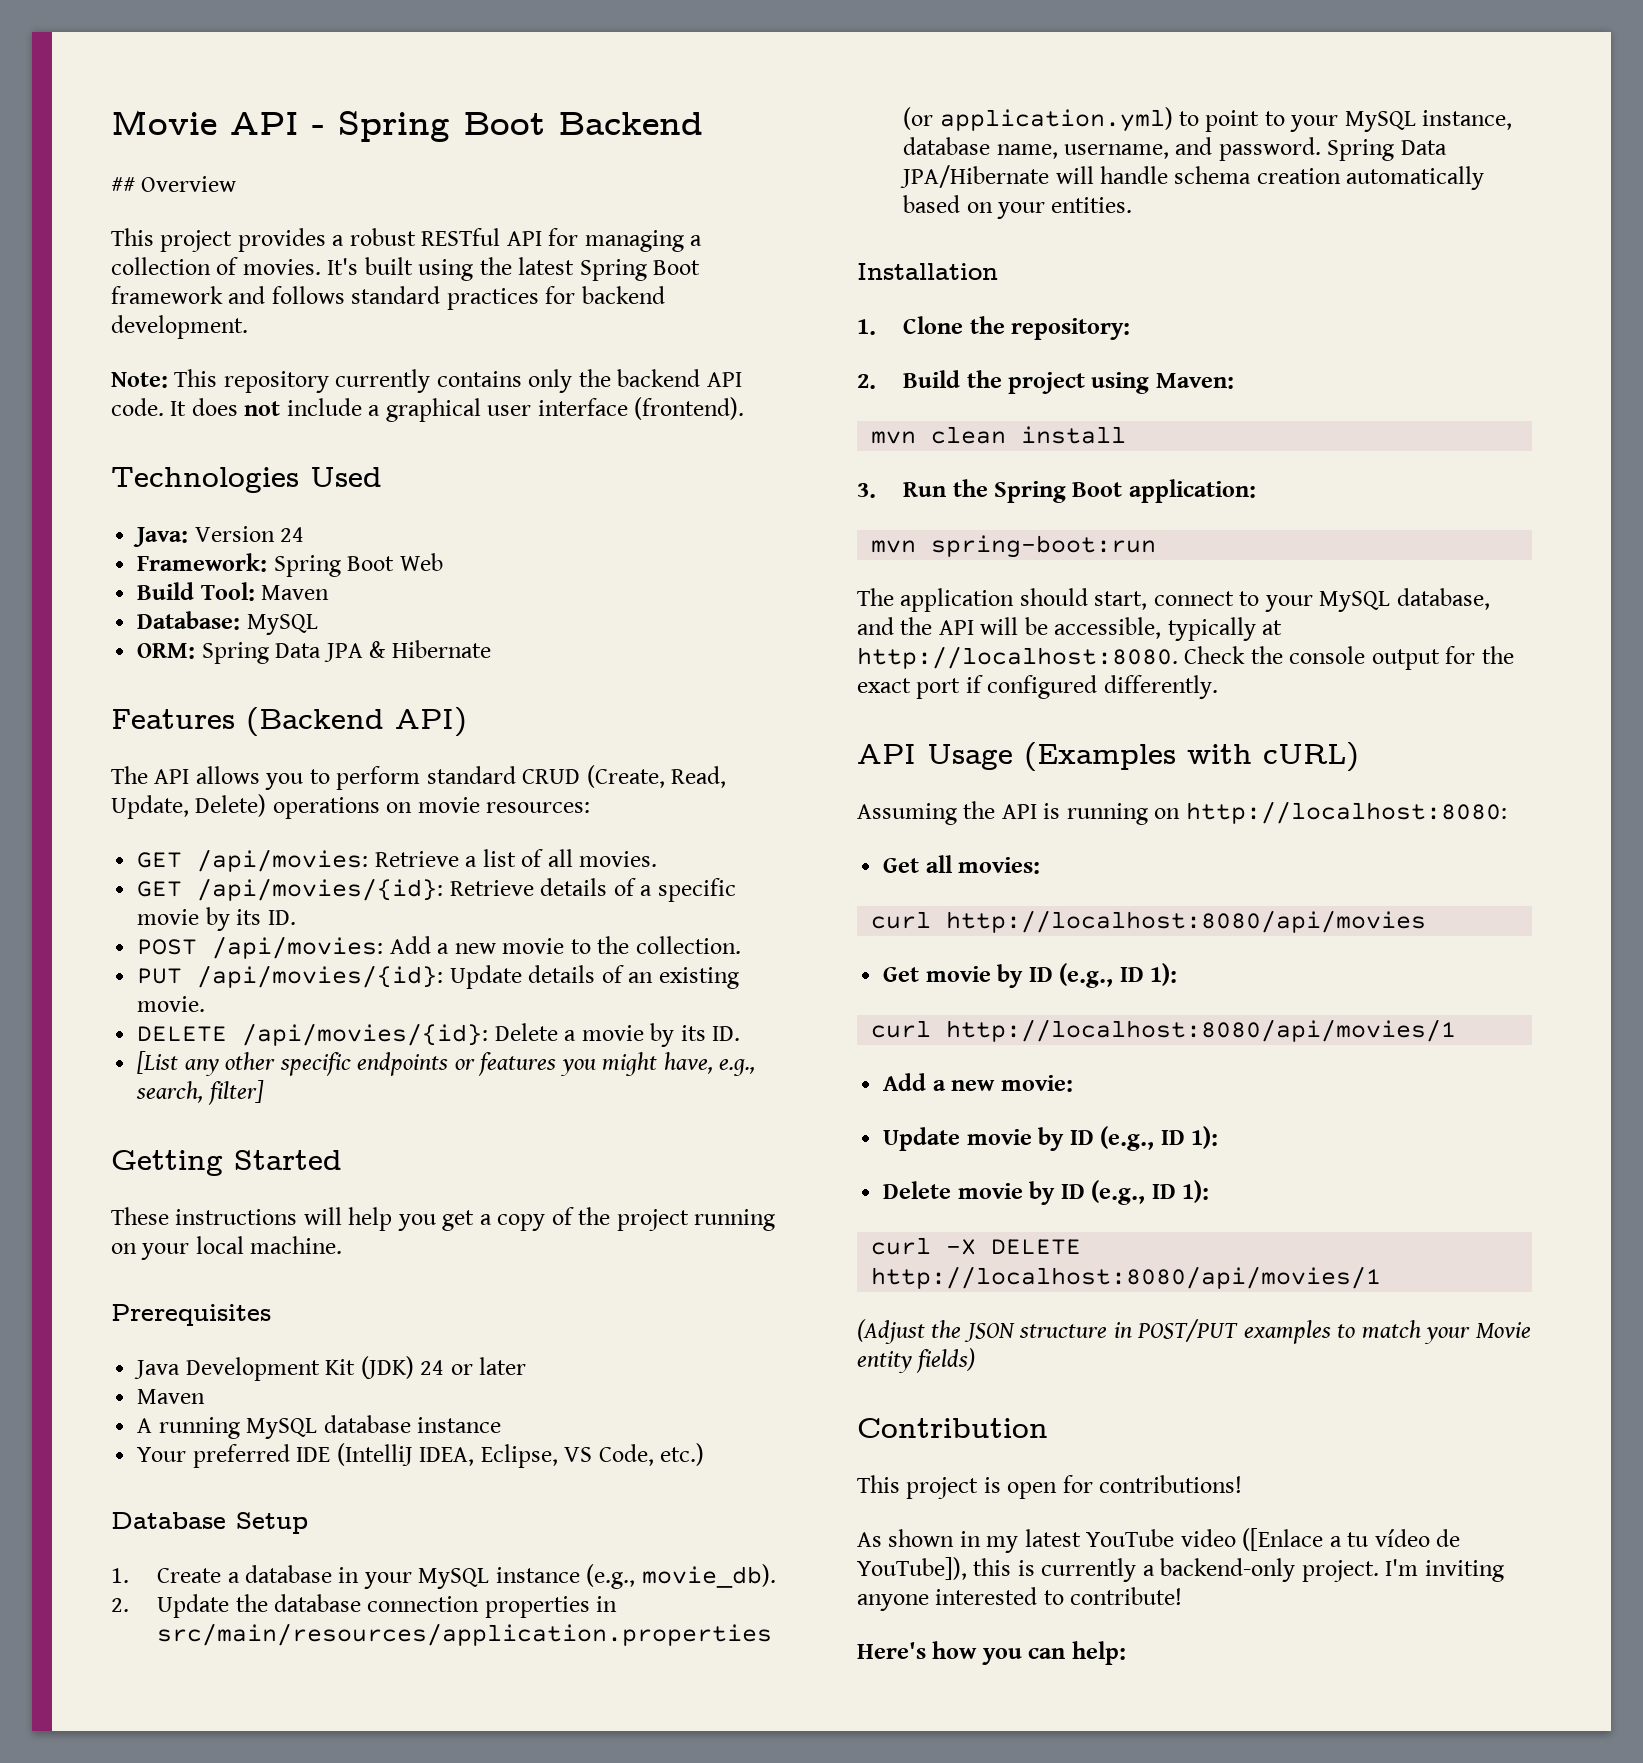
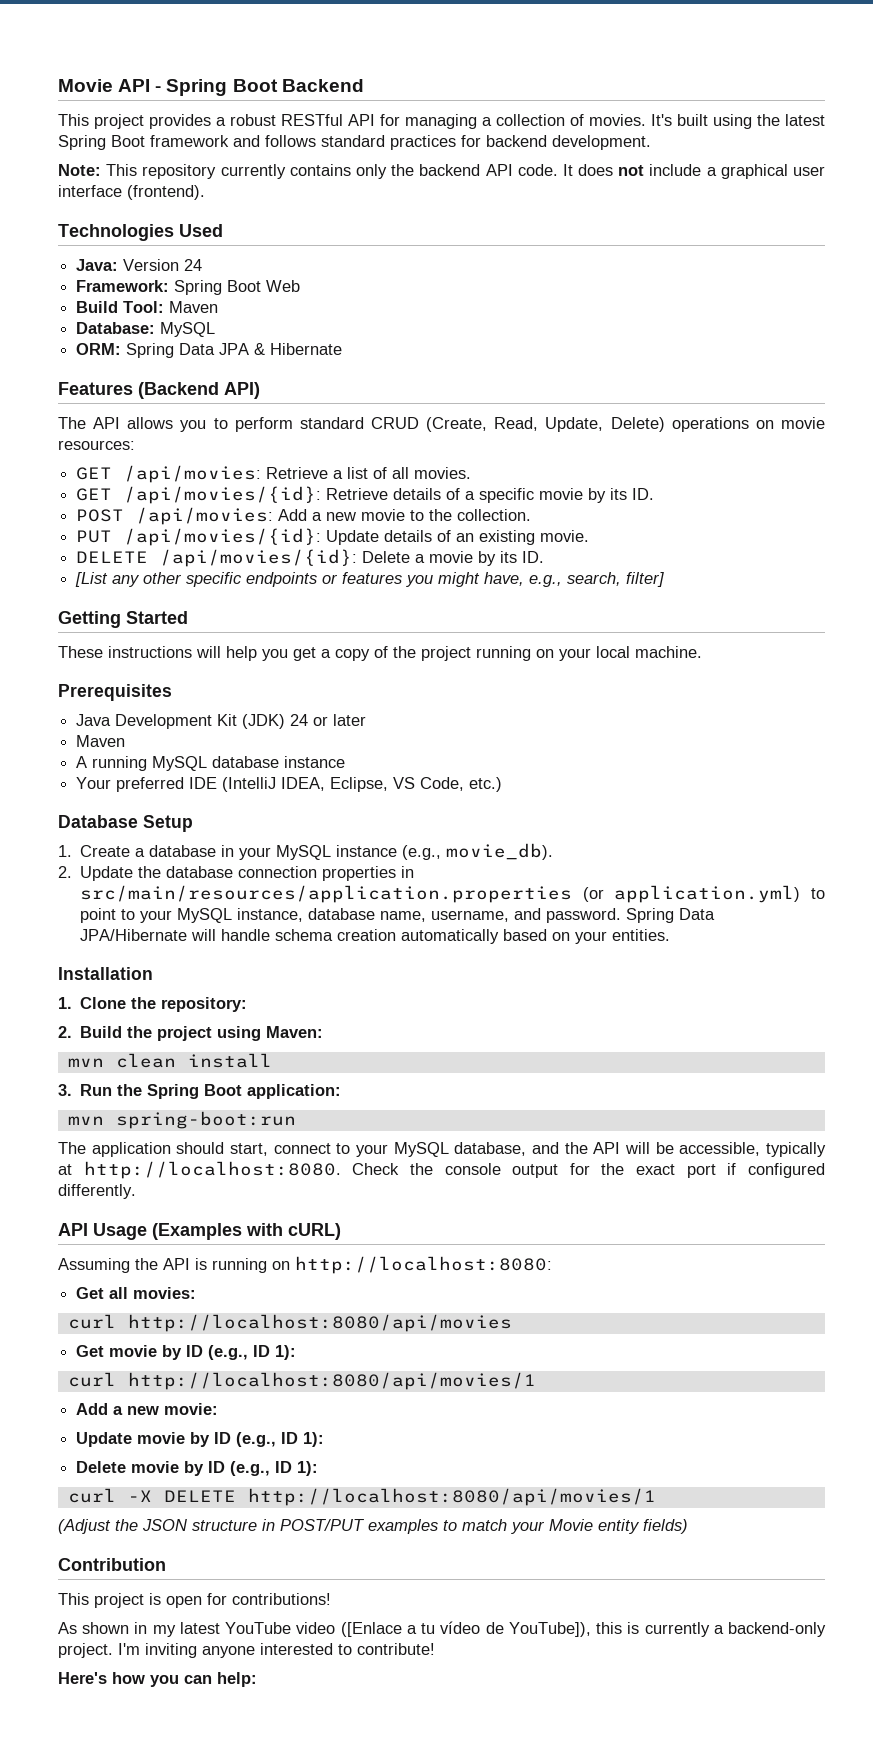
- ## Overview

